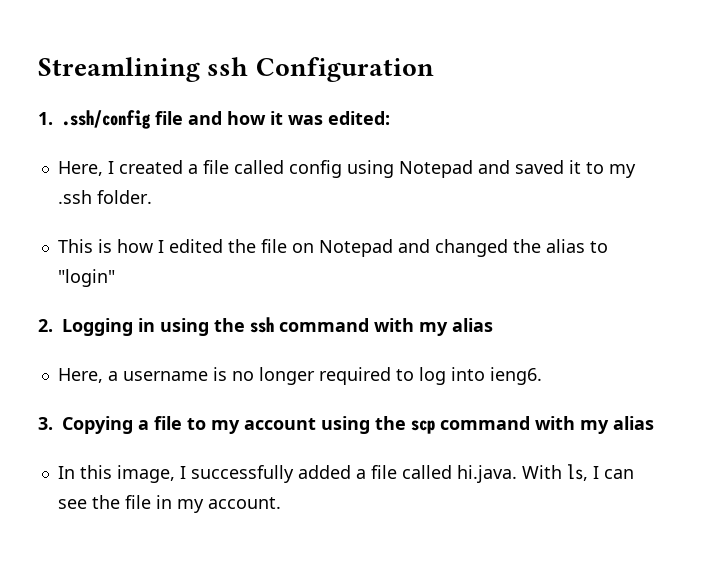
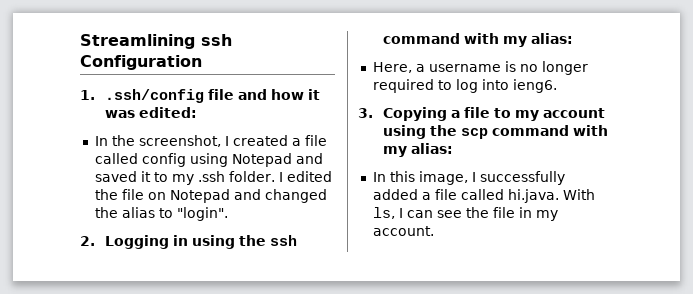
- Here, I created a file called config using Notepad and saved it to my .ssh folder.
- This is how I edited the file on Notepad and changed the alias to "login"
+ In the screenshot, I created a file called config using Notepad and saved it to my .ssh folder. I edited the file on Notepad and changed the alias to "login".
- 2. Logging in using the ssh command with my alias
+ 2. Logging in using the ssh command with my alias:
- 3. Copying a file to my account using the scp command with my alias
+ 3. Copying a file to my account using the scp command with my alias:

